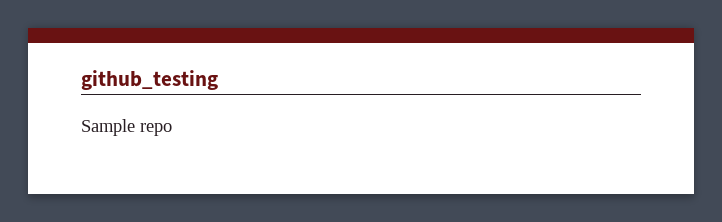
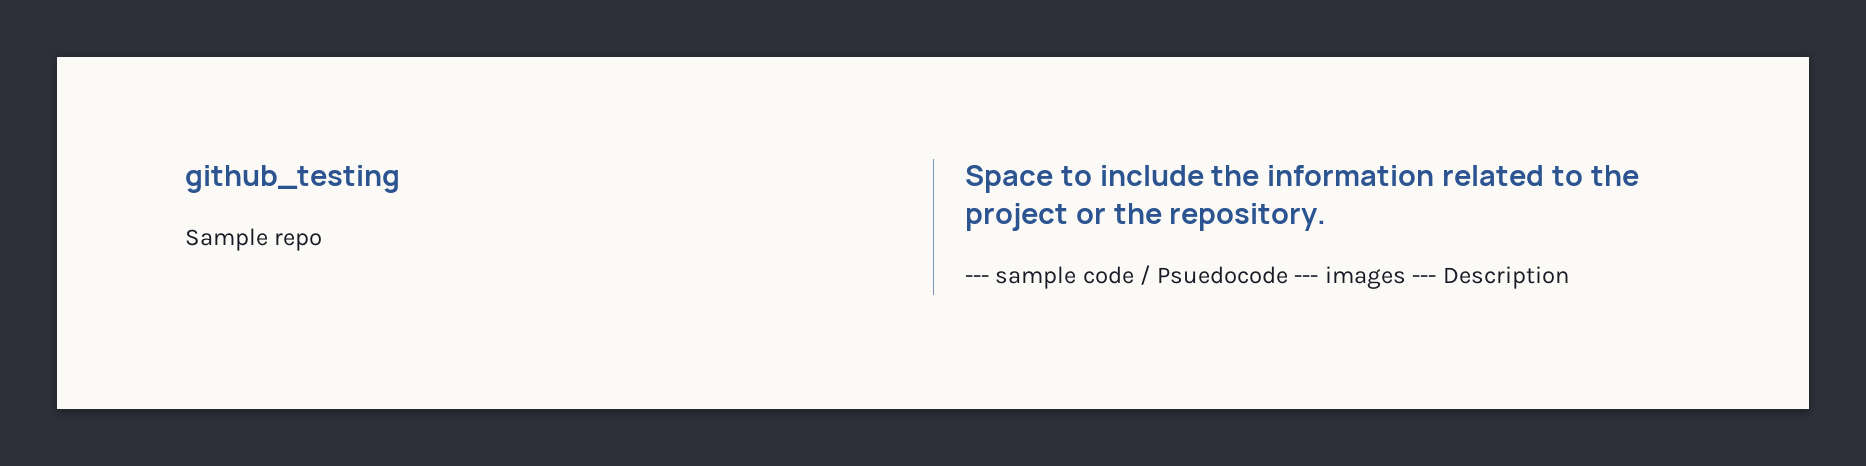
+ Space to include the information related to the project or the repository.
+ --- sample code / Psuedocode --- images --- Description

